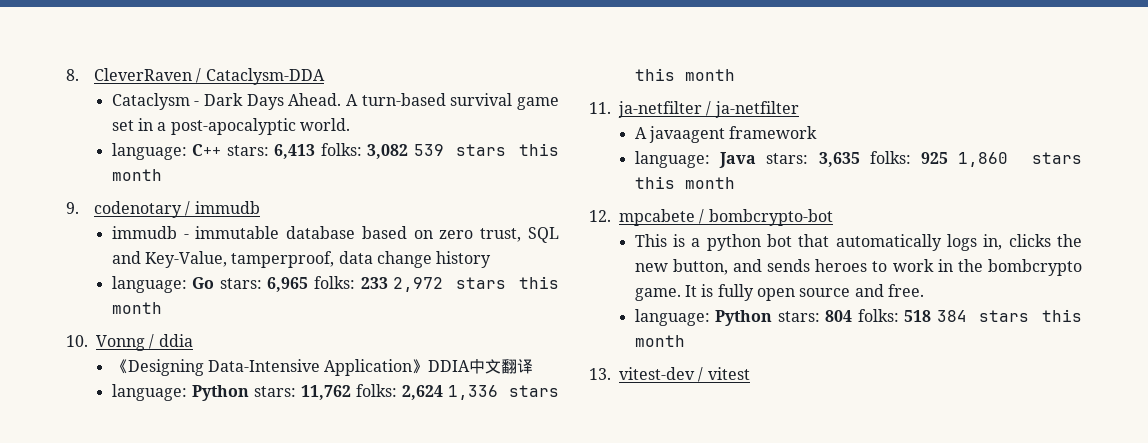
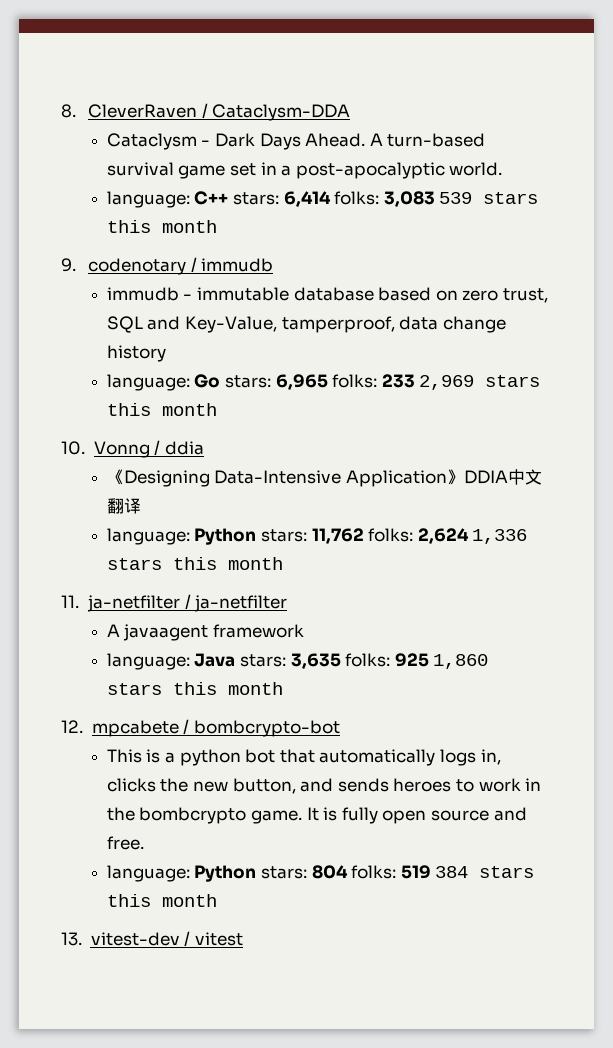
- language: C++ stars: 6,413 folks: 3,082 539 stars this month
+ language: C++ stars: 6,414 folks: 3,083 539 stars this month
- language: Go stars: 6,965 folks: 233 2,972 stars this month
+ language: Go stars: 6,965 folks: 233 2,969 stars this month
- language: Python stars: 804 folks: 518 384 stars this month
+ language: Python stars: 804 folks: 519 384 stars this month

